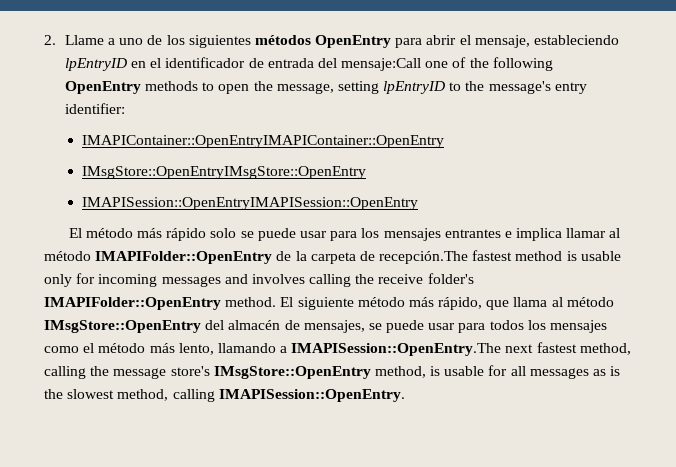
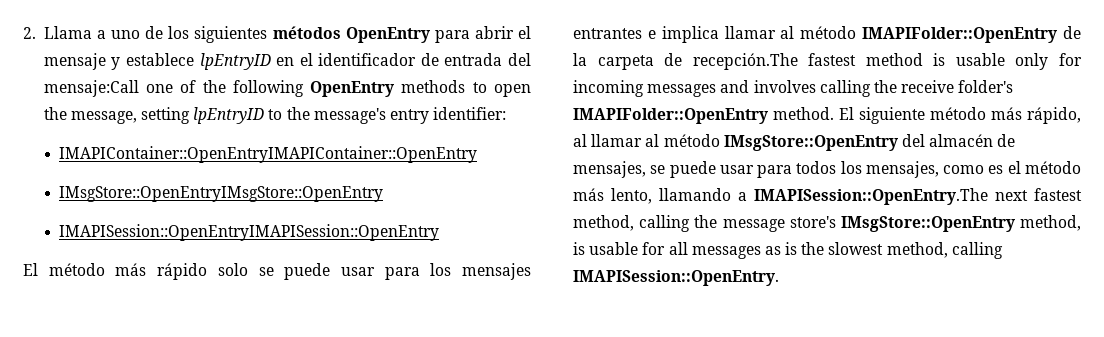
- 2. Llame a uno de los siguientes métodos OpenEntry para abrir el mensaje, estableciendo lpEntryID en el identificador de entrada del mensaje:Call one of the following OpenEntry methods to open the message, setting lpEntryID to the message's entry identifier:
+ 2. Llama a uno de los siguientes métodos OpenEntry para abrir el mensaje y establece lpEntryID en el identificador de entrada del mensaje:Call one of the following OpenEntry methods to open the message, setting lpEntryID to the message's entry identifier:
- El siguiente método más rápido, que llama al método IMsgStore::OpenEntry del almacén de mensajes, se puede usar para todos los mensajes como el método más lento, llamando a IMAPISession::OpenEntry.The next fastest method, calling the message store's IMsgStore::OpenEntry method, is usable for all messages as is the slowest method, calling IMAPISession::OpenEntry.
+ El siguiente método más rápido, al llamar al método IMsgStore::OpenEntry del almacén de mensajes, se puede usar para todos los mensajes, como es el método más lento, llamando a IMAPISession::OpenEntry.The next fastest method, calling the message store's IMsgStore::OpenEntry method, is usable for all messages as is the slowest method, calling IMAPISession::OpenEntry.

